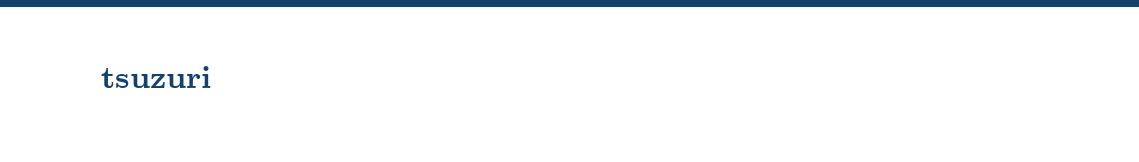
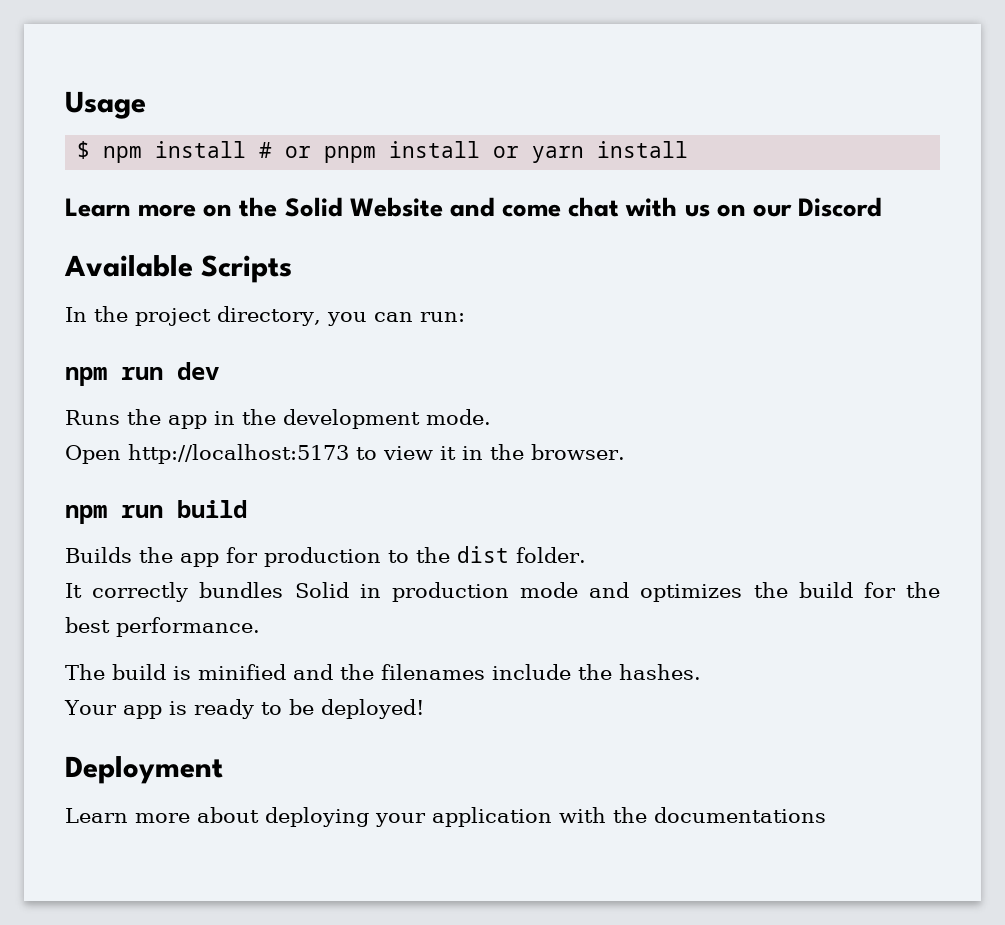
- tsuzuri
+ Usage
+ $ npm install # or pnpm install or yarn install
+ Learn more on the Solid Website and come chat with us on our Discord
+ Available Scripts
+ In the project directory, you can run:
+ npm run dev
+ Runs the app in the development mode.
+ Open http://localhost:5173 to view it in the browser.
+ npm run build
+ Builds the app for production to the dist folder.
+ It correctly bundles Solid in production mode and optimizes the build for the best performance.
+ The build is minified and the filenames include the hashes.
+ Your app is ready to be deployed!
+ Deployment
+ Learn more about deploying your application with the documentations

